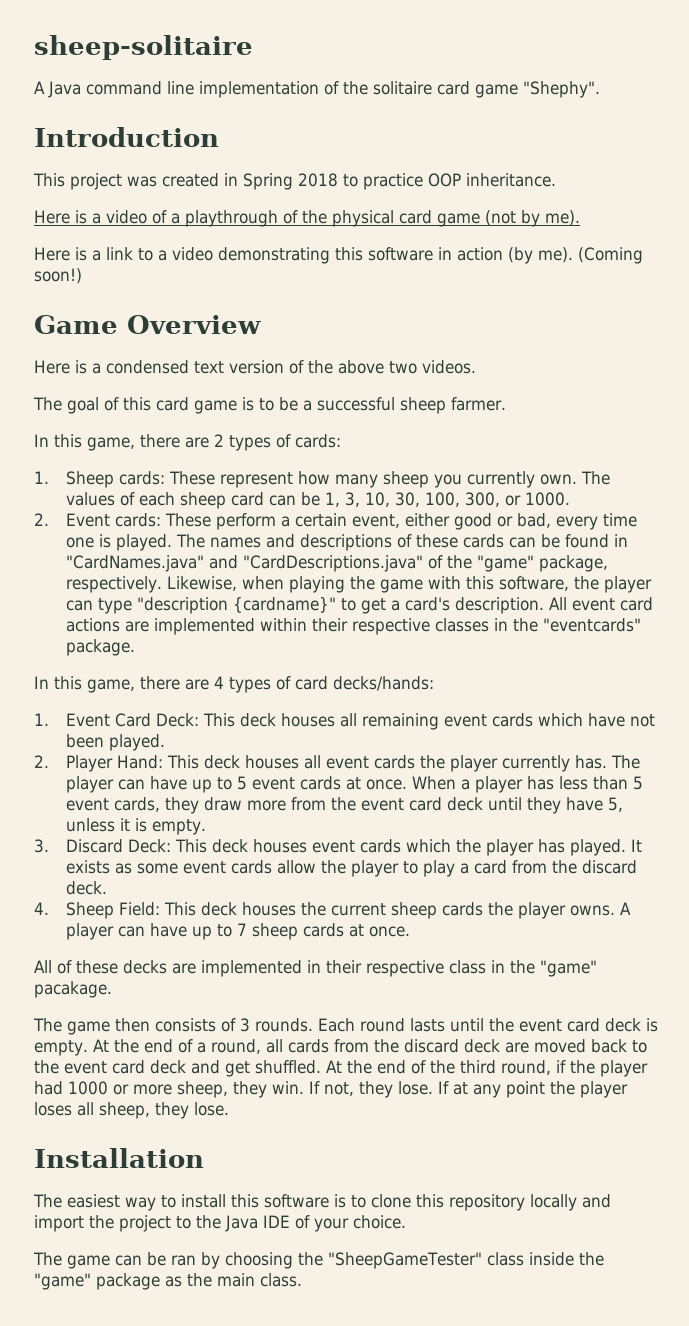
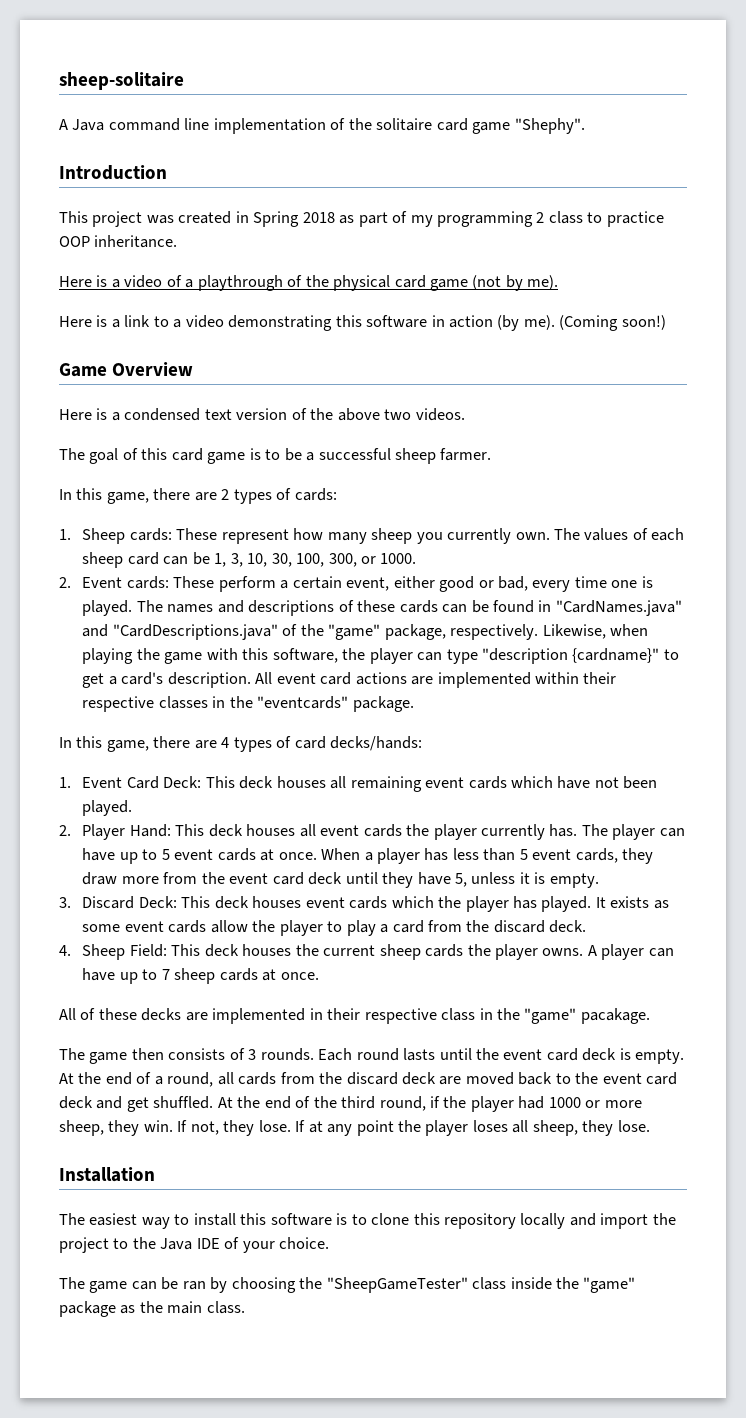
- This project was created in Spring 2018 to practice OOP inheritance.
+ This project was created in Spring 2018 as part of my programming 2 class to practice OOP inheritance.

